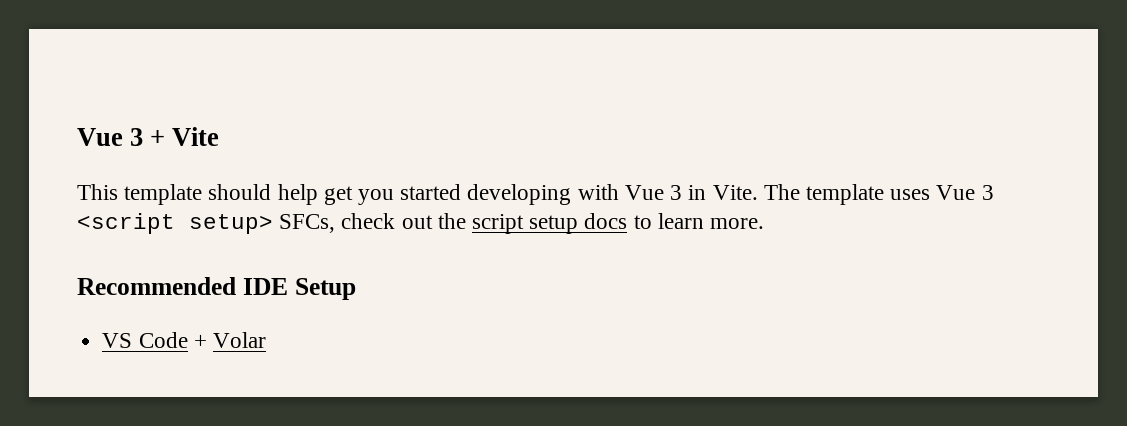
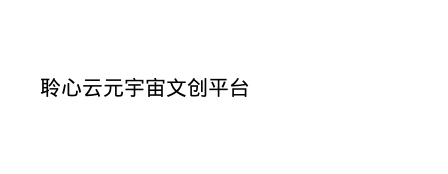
- Vue 3 + Vite
- This template should help get you started developing with Vue 3 in Vite. The template uses Vue 3 <script setup> SFCs, check out the script setup docs to learn more.
- Recommended IDE Setup
- VS Code + Volar
+ 聆心云元宇宙文创平台

